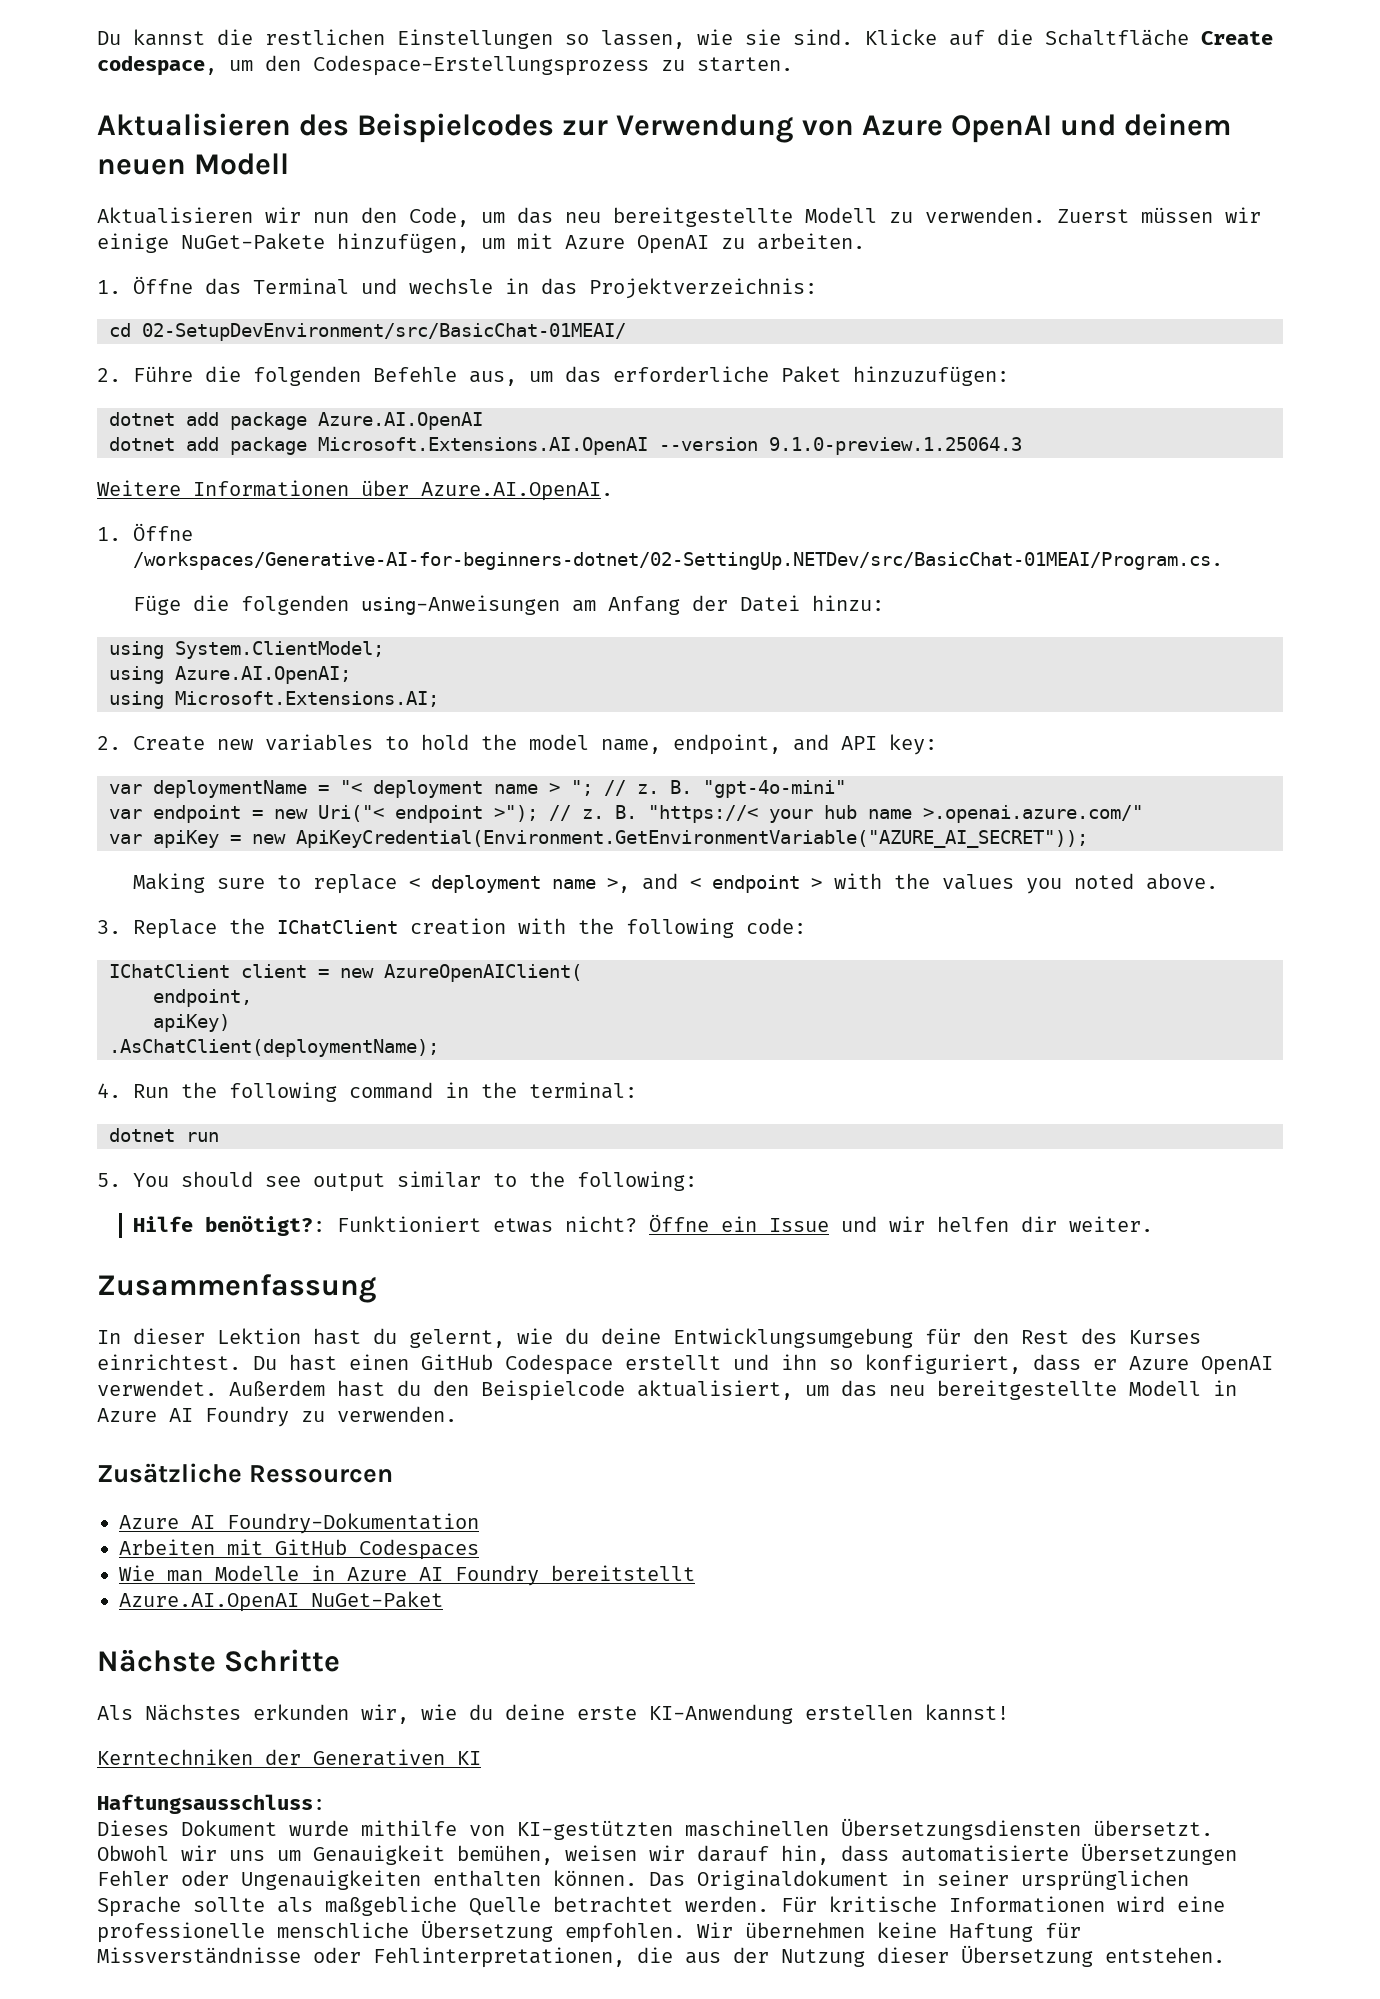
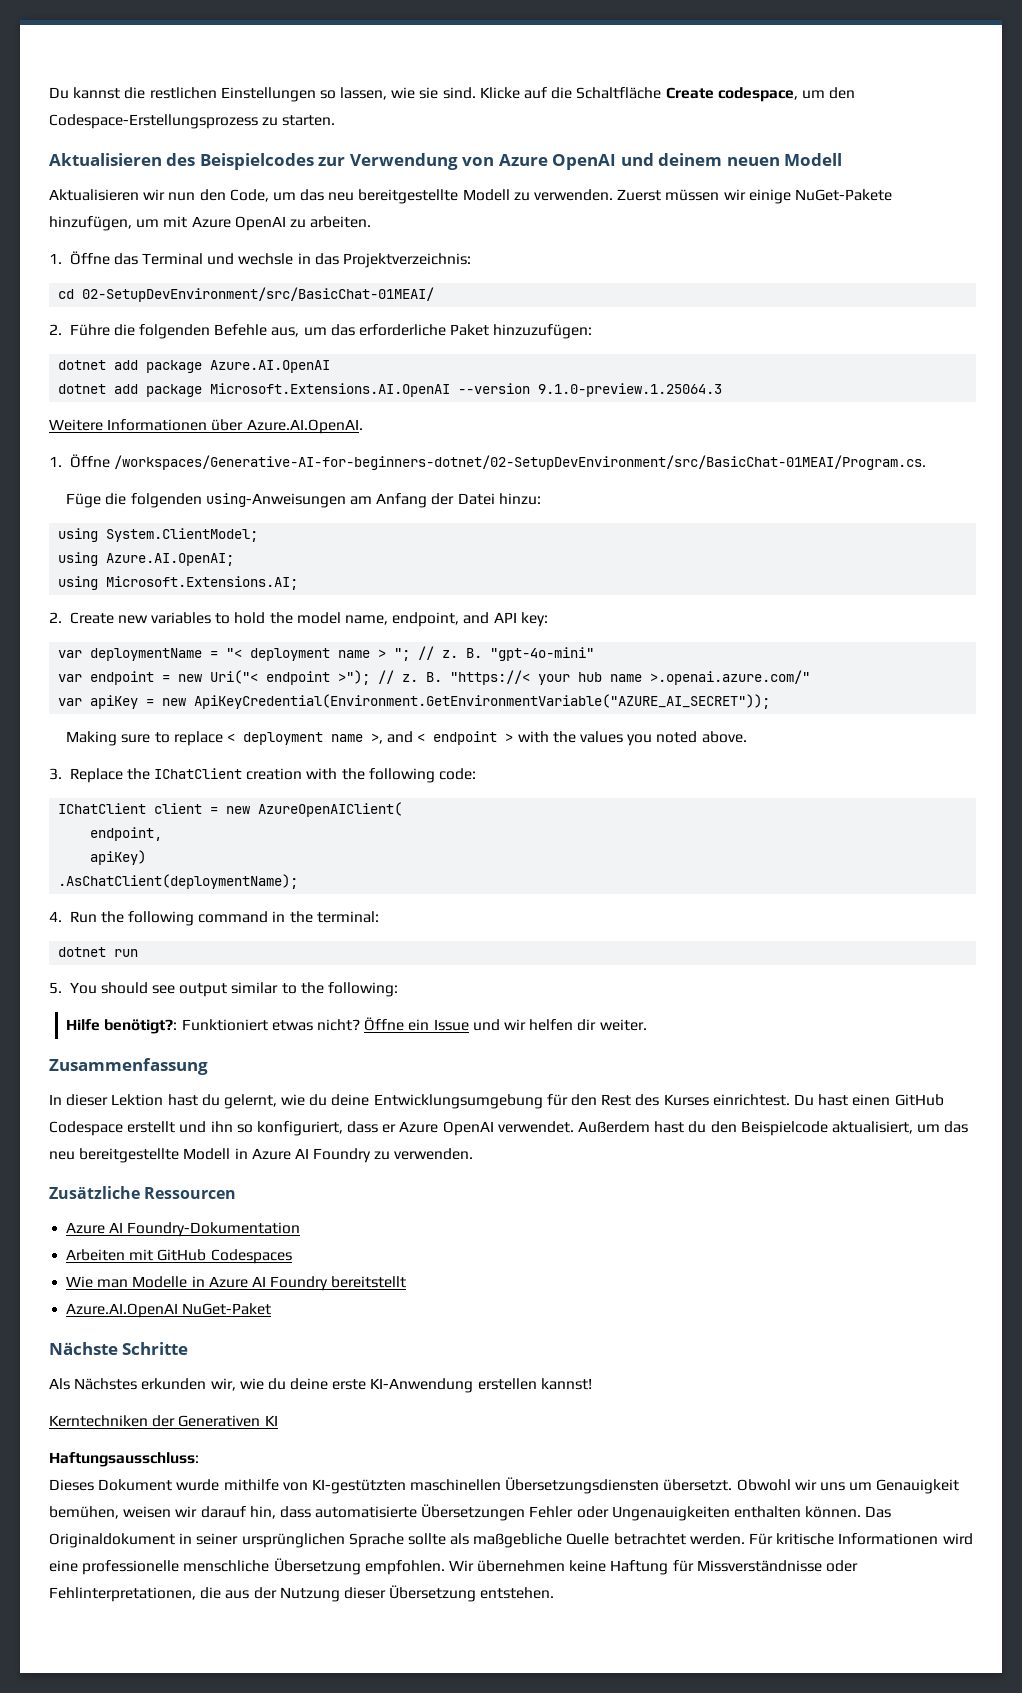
- 1. Öffne /workspaces/Generative-AI-for-beginners-dotnet/02-SettingUp.NETDev/src/BasicChat-01MEAI/Program.cs.
+ 1. Öffne /workspaces/Generative-AI-for-beginners-dotnet/02-SetupDevEnvironment/src/BasicChat-01MEAI/Program.cs.

